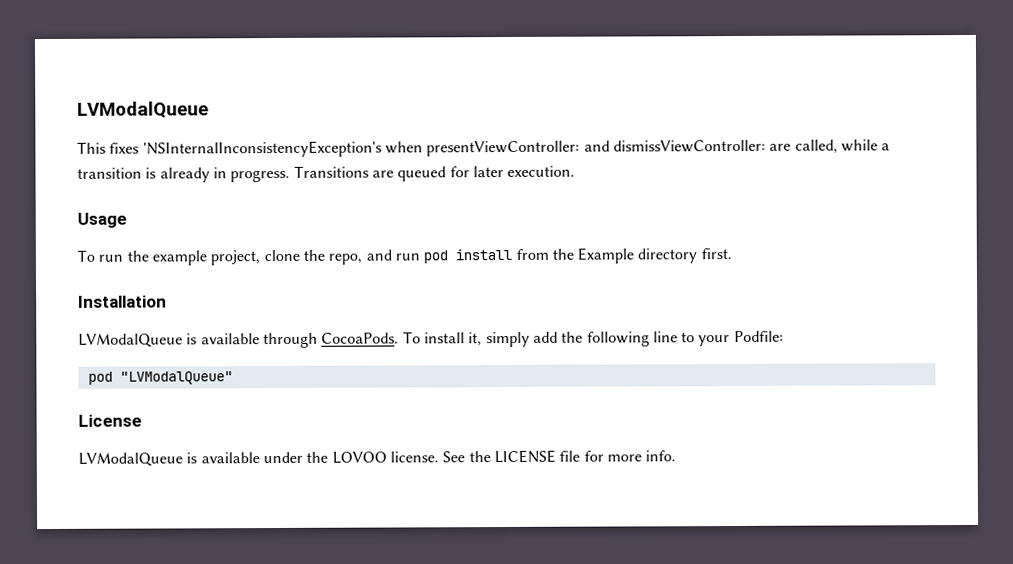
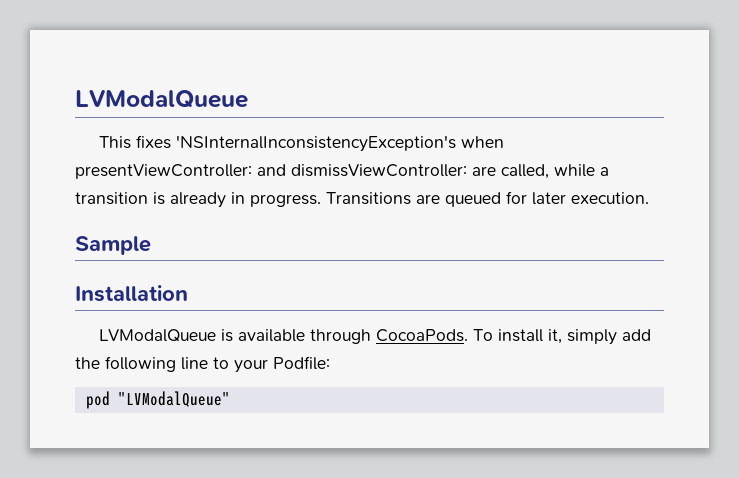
- Usage
- To run the example project, clone the repo, and run pod install from the Example directory first.
+ Sample
- License
- LVModalQueue is available under the LOVOO license. See the LICENSE file for more info.

